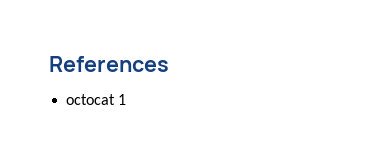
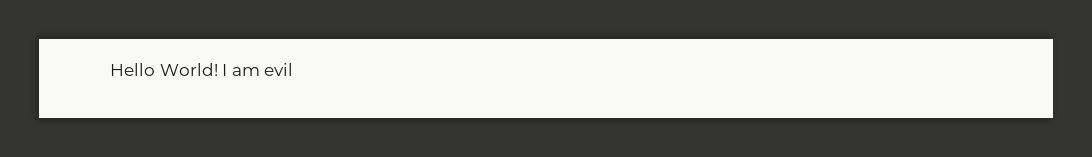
- References
- octocat 1
+ Hello World! I am evil

